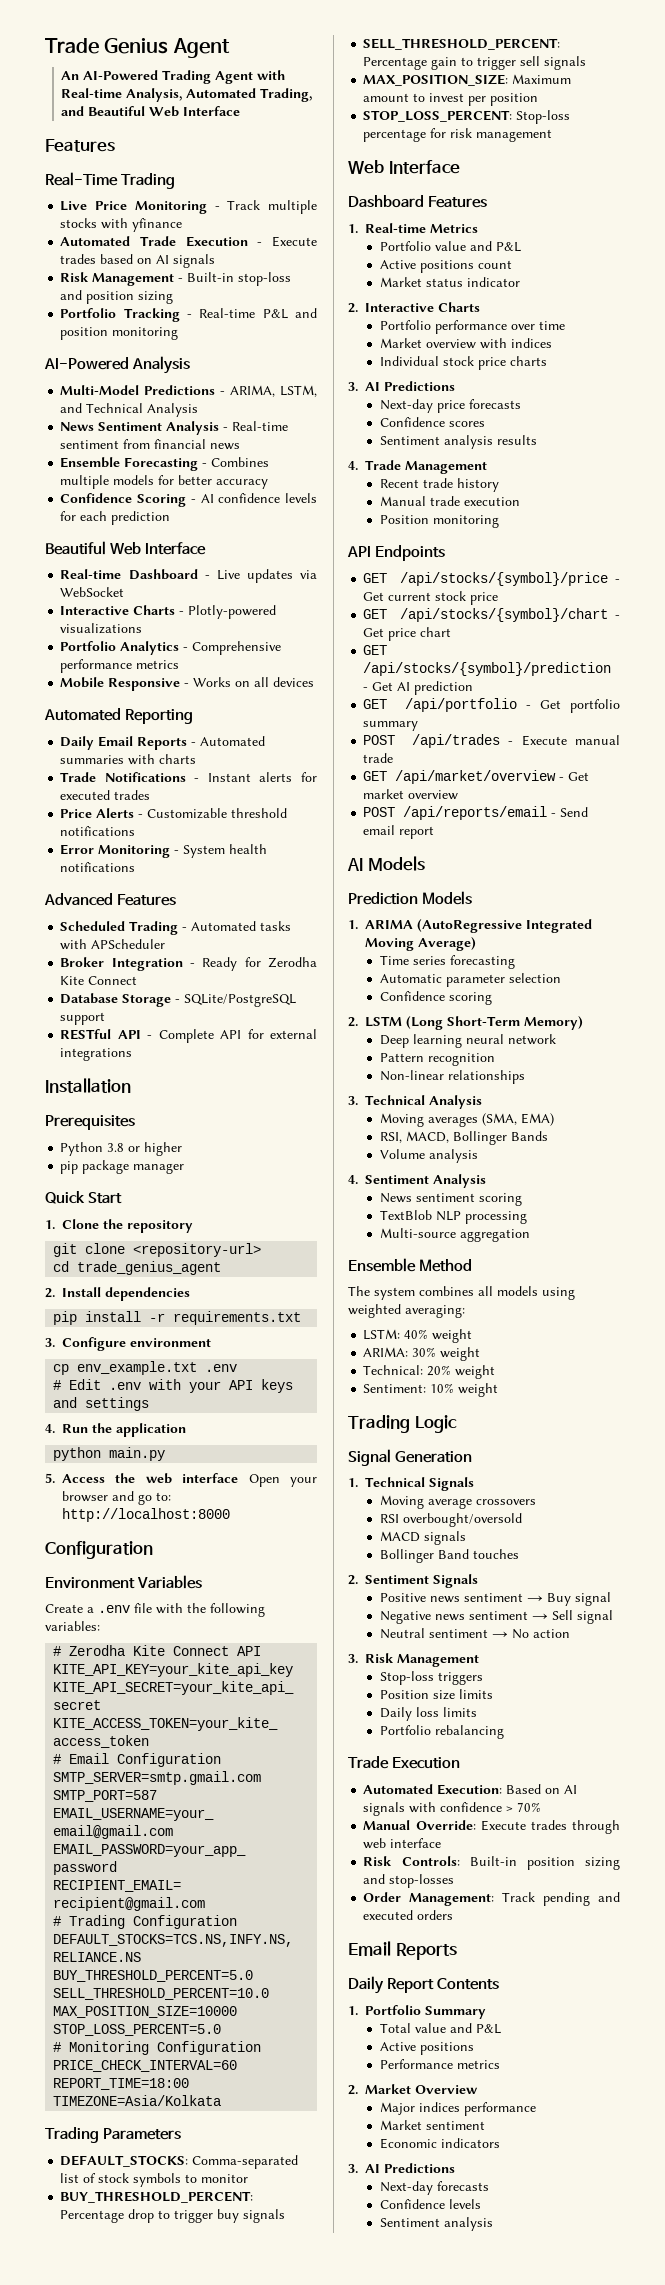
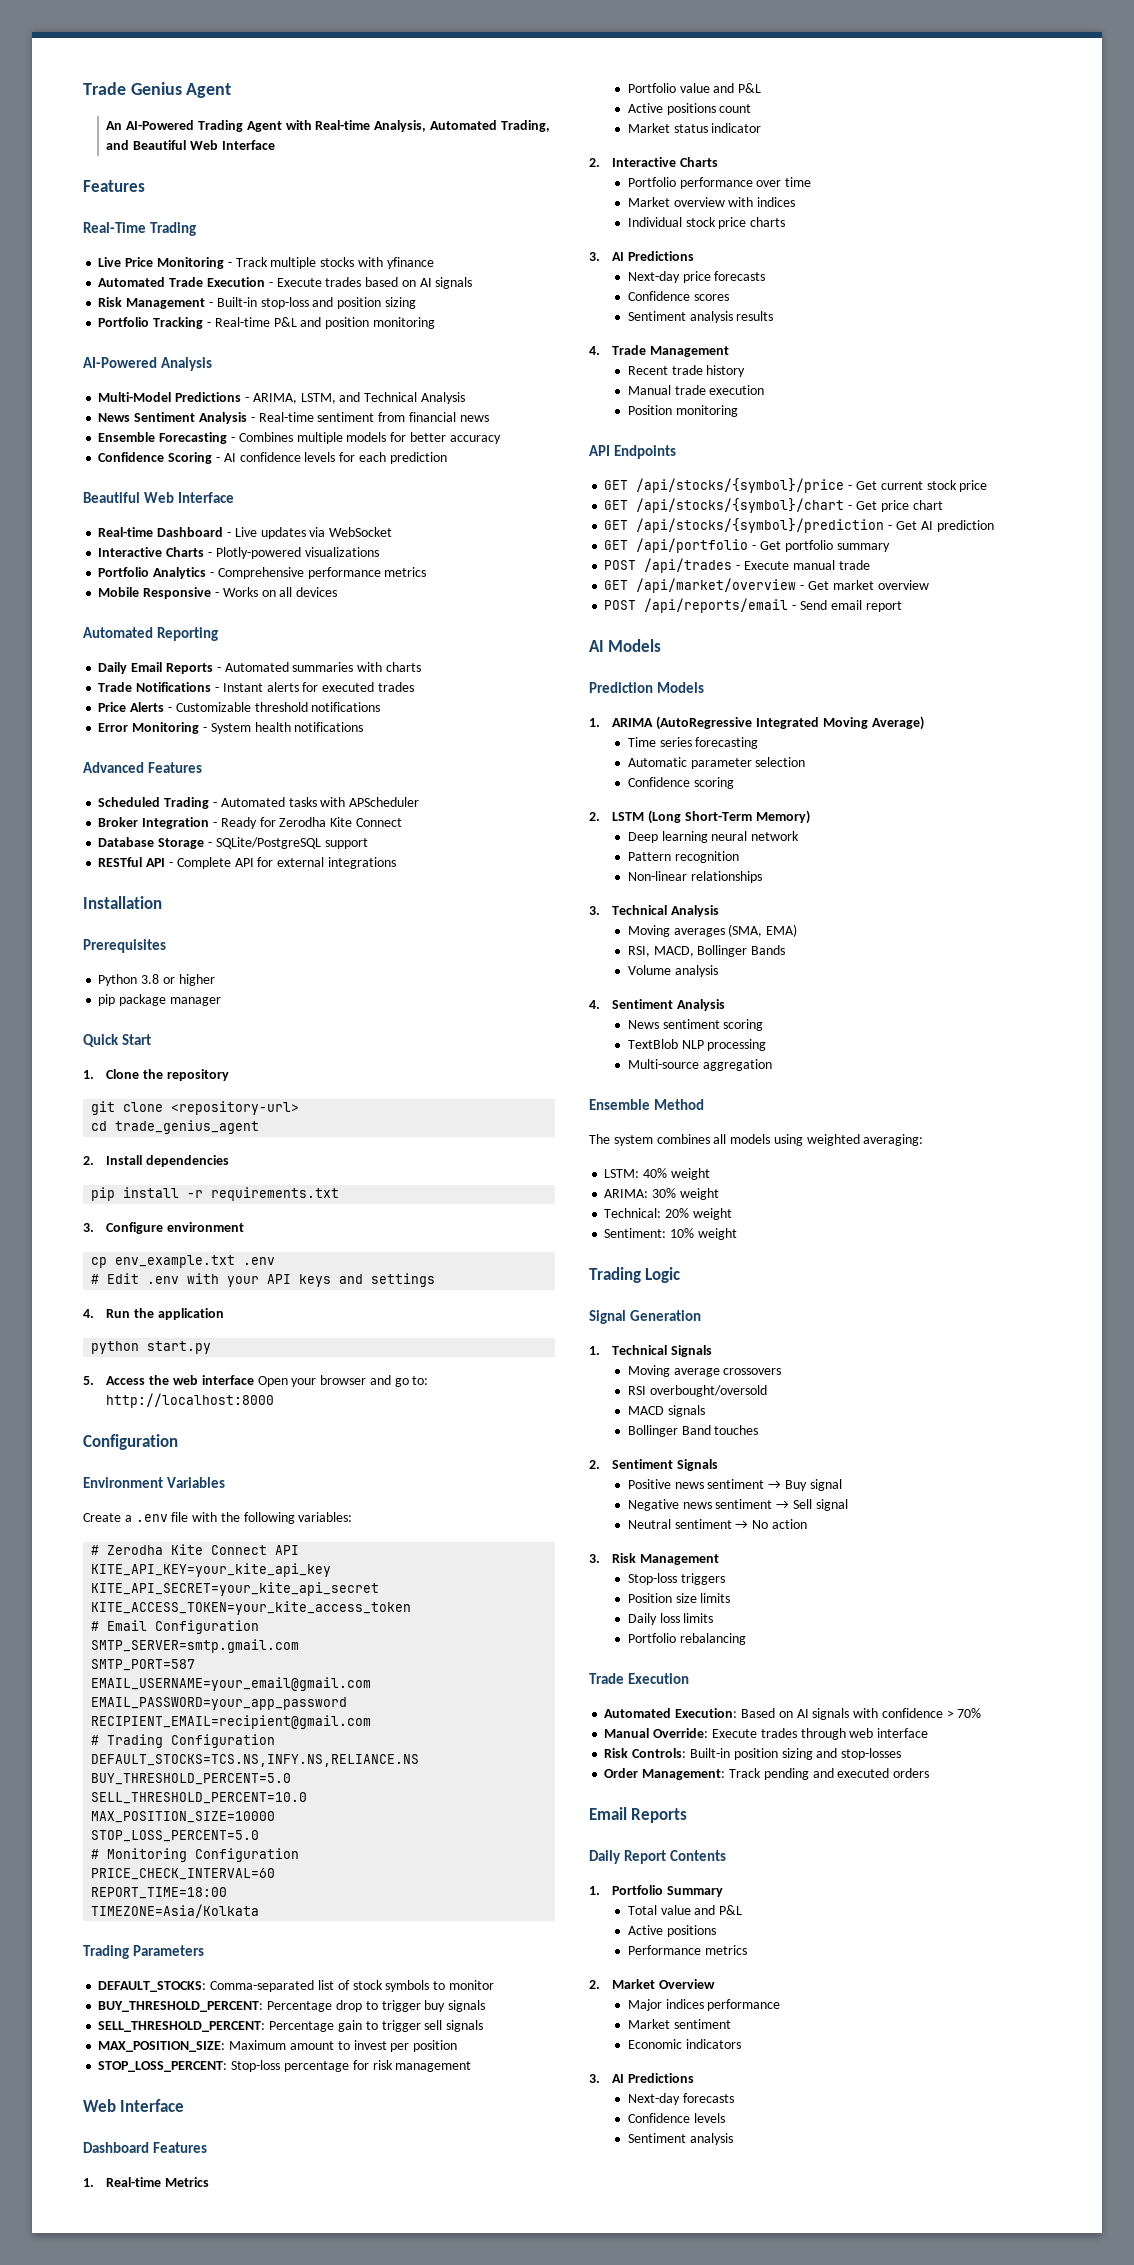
- python main.py
+ python start.py

